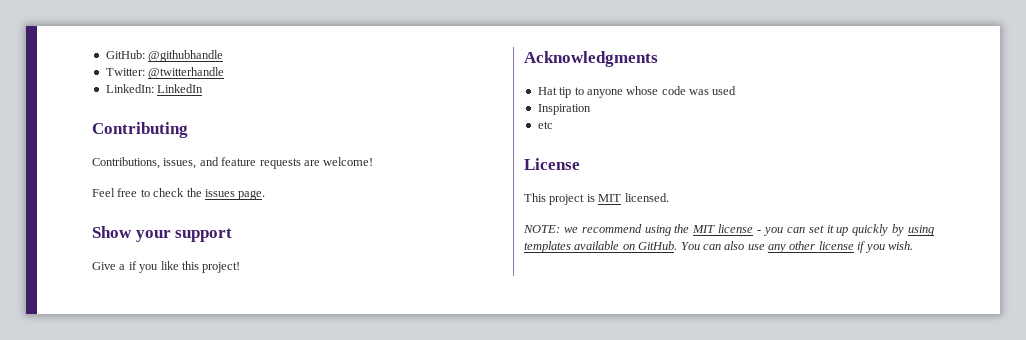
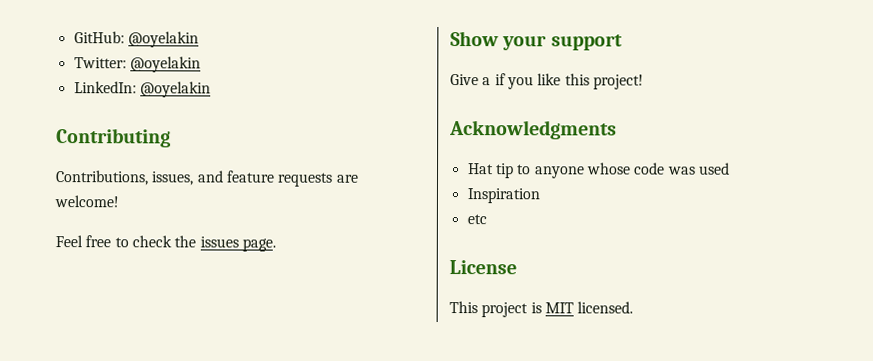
- GitHub: @githubhandle
+ GitHub: @oyelakin
- Twitter: @twitterhandle
+ Twitter: @oyelakin
- LinkedIn: LinkedIn
+ LinkedIn: @oyelakin
- NOTE: we recommend using the MIT license - you can set it up quickly by using templates available on GitHub. You can also use any other license if you wish.

